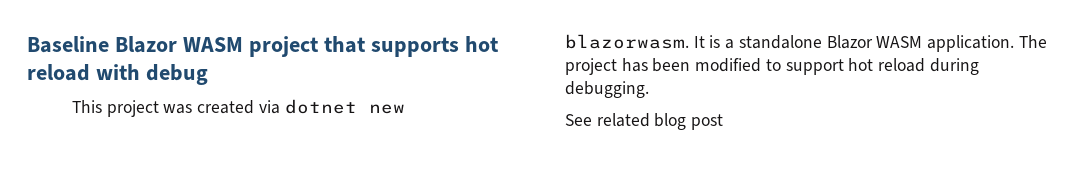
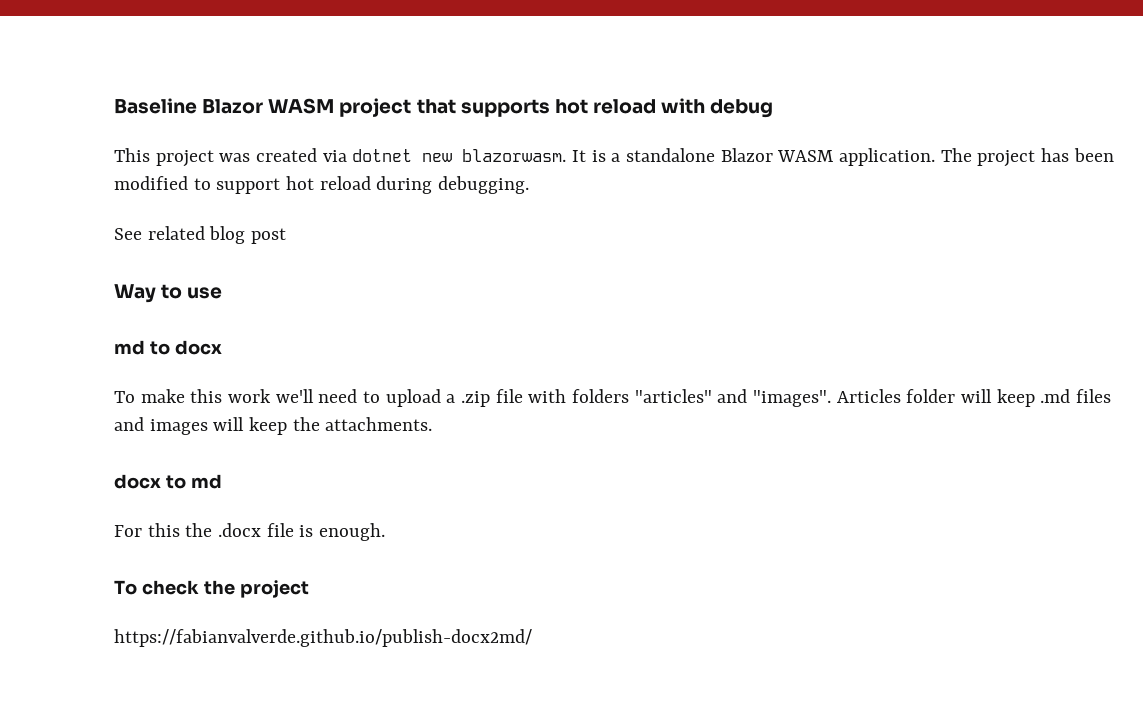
+ Way to use
+ md to docx
+ To make this work we'll need to upload a .zip file with folders "articles" and "images". Articles folder will keep .md files and images will keep the attachments.
+ docx to md
+ For this the .docx file is enough.
+ To check the project
+ https://fabianvalverde.github.io/publish-docx2md/

